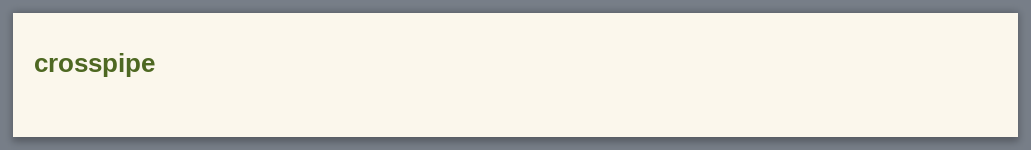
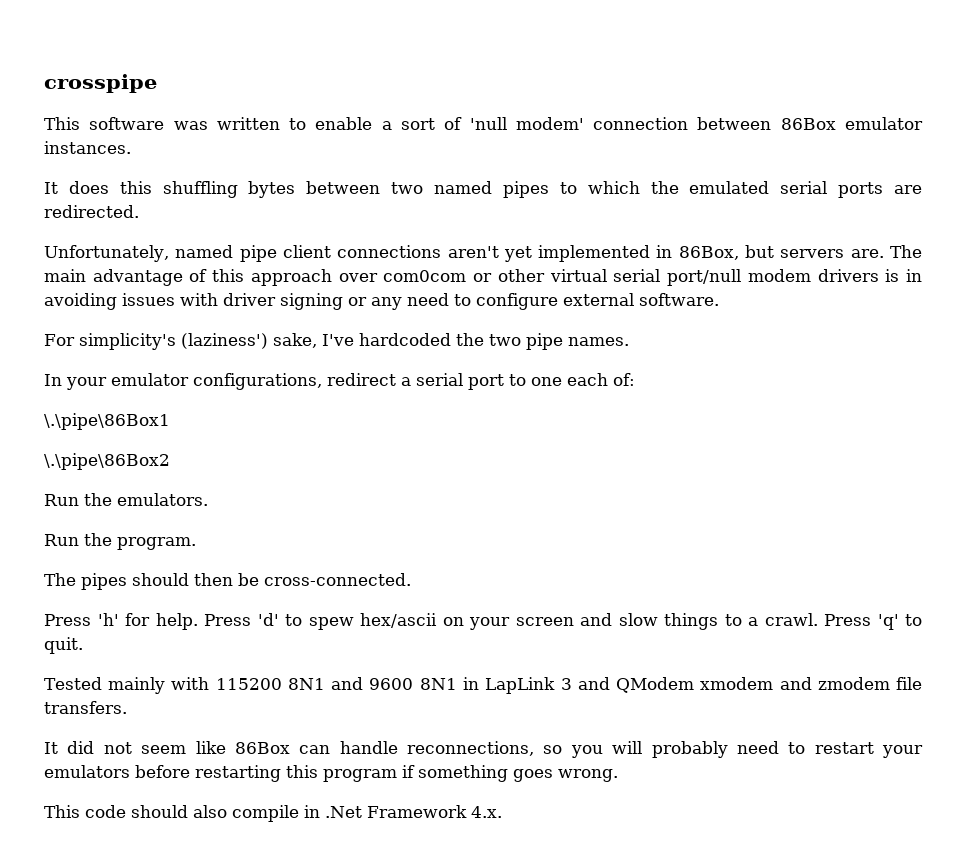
+ This software was written to enable a sort of 'null modem' connection between 86Box emulator instances.
+ It does this shuffling bytes between two named pipes to which the emulated serial ports are redirected.
+ Unfortunately, named pipe client connections aren't yet implemented in 86Box, but servers are. The main advantage of this approach over com0com or other virtual serial port/null modem drivers is in avoiding issues with driver signing or any need to configure external software.
+ For simplicity's (laziness') sake, I've hardcoded the two pipe names.
+ In your emulator configurations, redirect a serial port to one each of:
+ \.\pipe\86Box1
+ \.\pipe\86Box2
+ Run the emulators.
+ Run the program.
+ The pipes should then be cross-connected.
+ Press 'h' for help. Press 'd' to spew hex/ascii on your screen and slow things to a crawl. Press 'q' to quit.
+ Tested mainly with 115200 8N1 and 9600 8N1 in LapLink 3 and QModem xmodem and zmodem file transfers.
+ It did not seem like 86Box can handle reconnections, so you will probably need to restart your emulators before restarting this program if something goes wrong.
+ This code should also compile in .Net Framework 4.x.

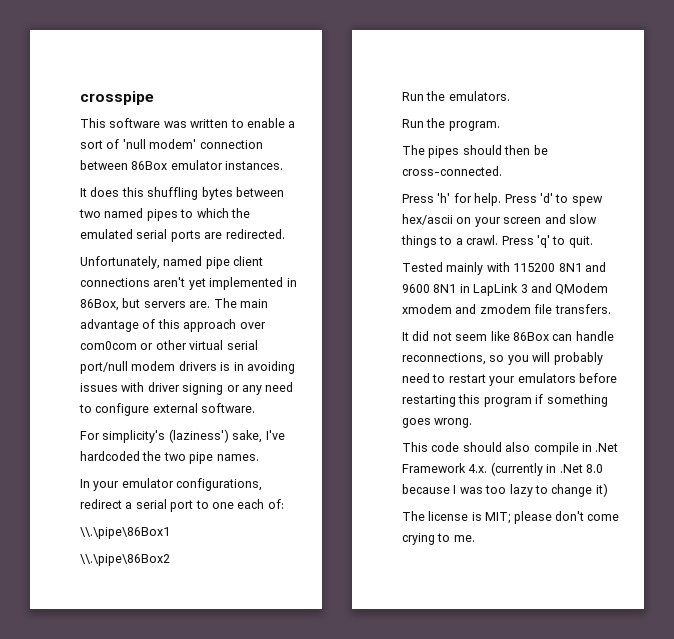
- \.\pipe\86Box1
- \.\pipe\86Box2
+ \\.\pipe\86Box1
+ \\.\pipe\86Box2
- This code should also compile in .Net Framework 4.x.
+ This code should also compile in .Net Framework 4.x. (currently in .Net 8.0 because I was too lazy to change it)
+ The license is MIT; please don't come crying to me.

